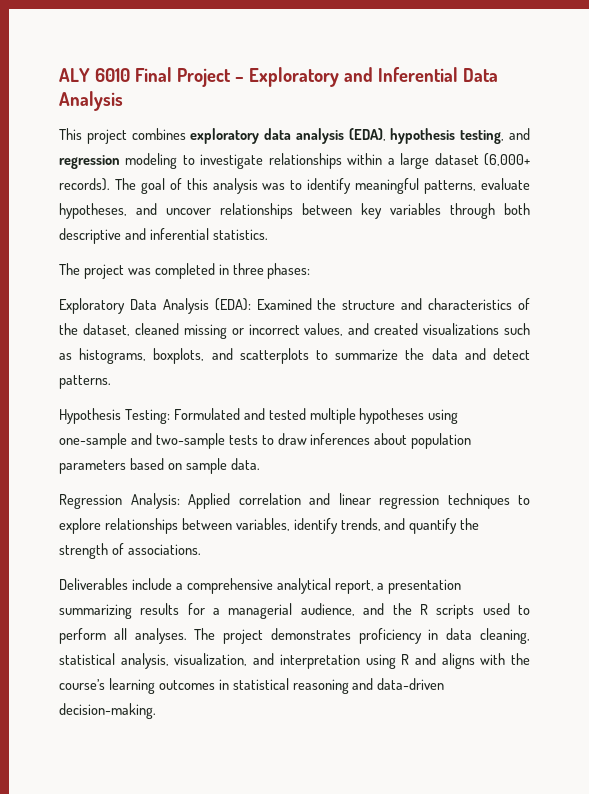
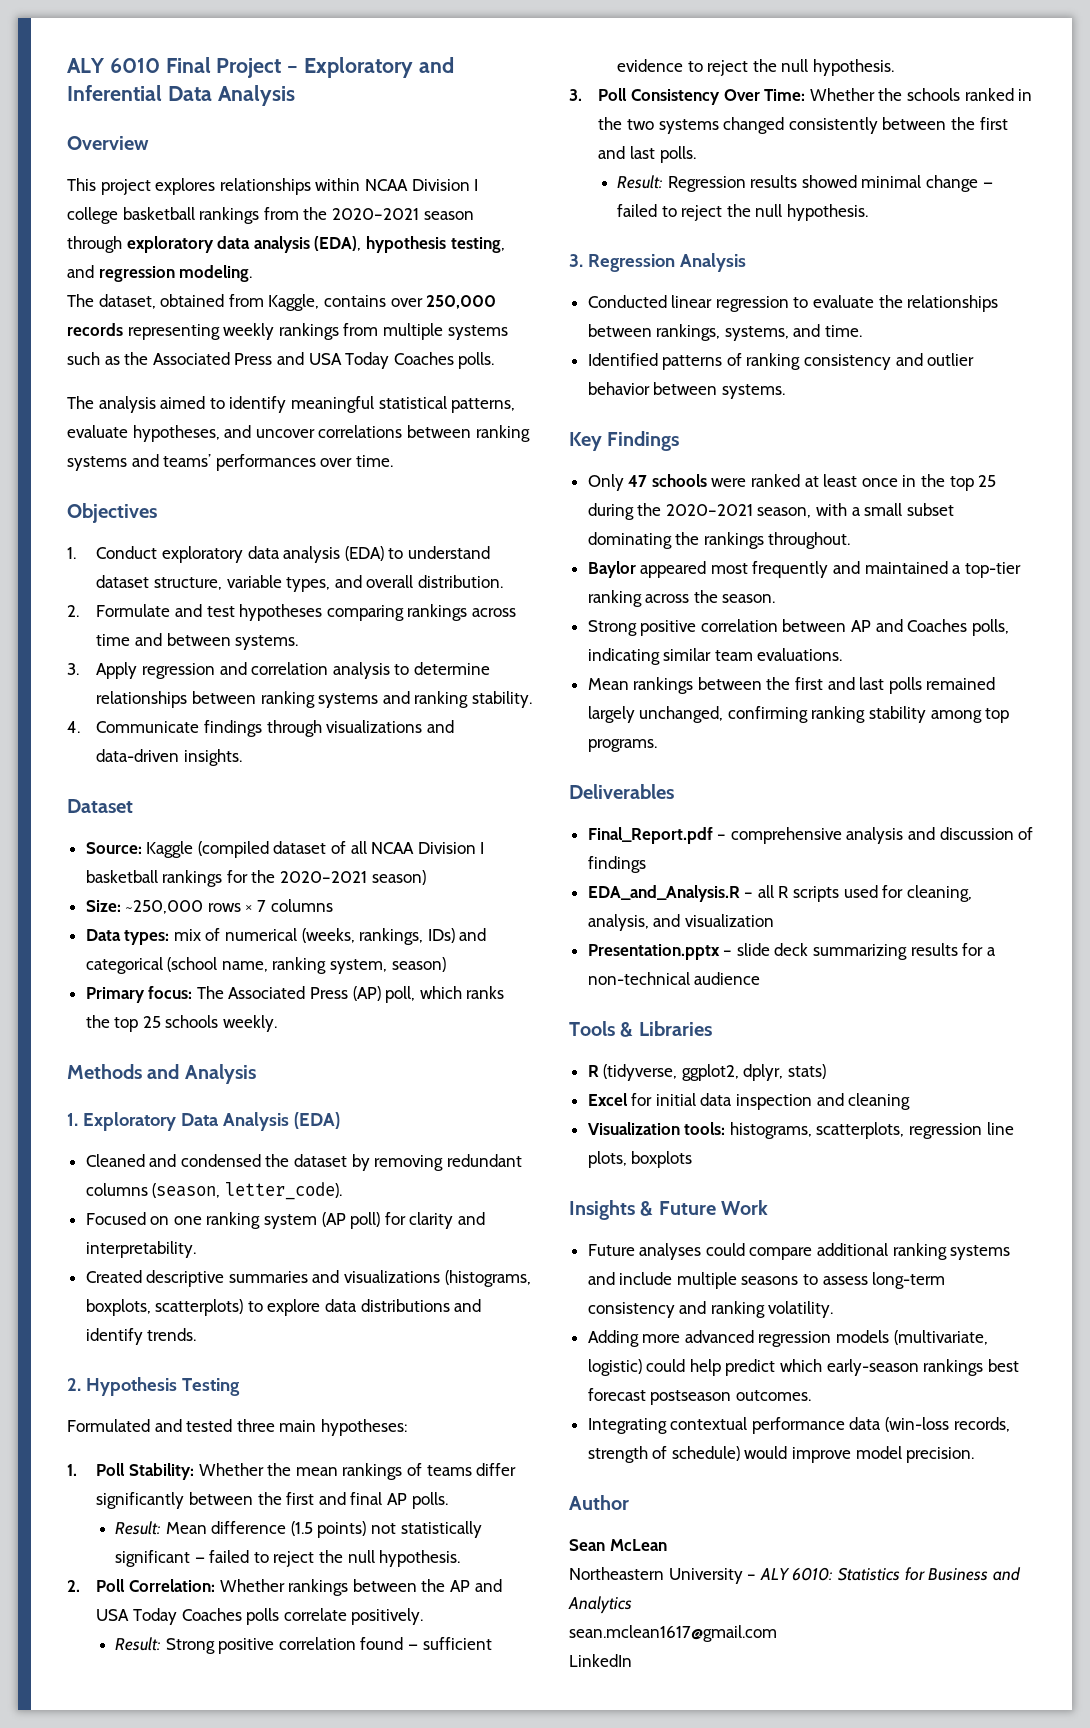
+ Overview
- This project combines exploratory data analysis (EDA), hypothesis testing, and regression modeling to investigate relationships within a large dataset (6,000+ records). The goal of this analysis was to identify meaningful patterns, evaluate hypotheses, and uncover relationships between key variables through both descriptive and inferential statistics.
- The project was completed in three phases:
- Exploratory Data Analysis (EDA): Examined the structure and characteristics of the dataset, cleaned missing or incorrect values, and created visualizations such as histograms, boxplots, and scatterplots to summarize the data and detect patterns.
- Hypothesis Testing: Formulated and tested multiple hypotheses using one-sample and two-sample tests to draw inferences about population parameters based on sample data.
- Regression Analysis: Applied correlation and linear regression techniques to explore relationships between variables, identify trends, and quantify the strength of associations.
- Deliverables include a comprehensive analytical report, a presentation summarizing results for a managerial audience, and the R scripts used to perform all analyses. The project demonstrates proficiency in data cleaning, statistical analysis, visualization, and interpretation using R and aligns with the course’s learning outcomes in statistical reasoning and data-driven decision-making.
+ This project explores relationships within NCAA Division I college basketball rankings from the 2020–2021 season through exploratory data analysis (EDA), hypothesis testing, and regression modeling.
+ The dataset, obtained from Kaggle, contains over 250,000 records representing weekly rankings from multiple systems such as the Associated Press and USA Today Coaches polls.
+ The analysis aimed to identify meaningful statistical patterns, evaluate hypotheses, and uncover correlations between ranking systems and teams’ performances over time.
+ Objectives
+ 1. Conduct exploratory data analysis (EDA) to understand dataset structure, variable types, and overall distribution.
+ 2. Formulate and test hypotheses comparing rankings across time and between systems.
+ 3. Apply regression and correlation analysis to determine relationships between ranking systems and ranking stability.
+ 4. Communicate findings through visualizations and data-driven insights.
+ Dataset
+ Source: Kaggle (compiled dataset of all NCAA Division I basketball rankings for the 2020–2021 season)
+ Size: ~250,000 rows × 7 columns
+ Data types: mix of numerical (weeks, rankings, IDs) and categorical (school name, ranking system, season)
+ Primary focus: The Associated Press (AP) poll, which ranks the top 25 schools weekly.
+ Methods and Analysis
+ 1. Exploratory Data Analysis (EDA)
+ Cleaned and condensed the dataset by removing redundant columns (season, letter_code).
+ Focused on one ranking system (AP poll) for clarity and interpretability.
+ Created descriptive summaries and visualizations (histograms, boxplots, scatterplots) to explore data distributions and identify trends.
+ 2. Hypothesis Testing
+ Formulated and tested three main hypotheses:
+ 1. Poll Stability: Whether the mean rankings of teams differ significantly between the first and final AP polls.
+ Result: Mean difference (1.5 points) not statistically significant — failed to reject the null hypothesis.
+ 2. Poll Correlation: Whether rankings between the AP and USA Today Coaches polls correlate positively.
+ Result: Strong positive correlation found — sufficient evidence to reject the null hypothesis.
+ 3. Poll Consistency Over Time: Whether the schools ranked in the two systems changed consistently between the first and last polls.
+ Result: Regression results showed minimal change — failed to reject the null hypothesis.
+ 3. Regression Analysis
+ Conducted linear regression to evaluate the relationships between rankings, systems, and time.
+ Identified patterns of ranking consistency and outlier behavior between systems.
+ Key Findings
+ Only 47 schools were ranked at least once in the top 25 during the 2020–2021 season, with a small subset dominating the rankings throughout.
+ Baylor appeared most frequently and maintained a top-tier ranking across the season.
+ Strong positive correlation between AP and Coaches polls, indicating similar team evaluations.
+ Mean rankings between the first and last polls remained largely unchanged, confirming ranking stability among top programs.
+ Deliverables
+ Final_Report.pdf – comprehensive analysis and discussion of findings
+ EDA_and_Analysis.R – all R scripts used for cleaning, analysis, and visualization
+ Presentation.pptx – slide deck summarizing results for a non-technical audience
+ Tools & Libraries
+ R (tidyverse, ggplot2, dplyr, stats)
+ Excel for initial data inspection and cleaning
+ Visualization tools: histograms, scatterplots, regression line plots, boxplots
+ Insights & Future Work
+ Future analyses could compare additional ranking systems and include multiple seasons to assess long-term consistency and ranking volatility.
+ Adding more advanced regression models (multivariate, logistic) could help predict which early-season rankings best forecast postseason outcomes.
+ Integrating contextual performance data (win-loss records, strength of schedule) would improve model precision.
+ Author
+ Sean McLean
+ Northeastern University – ALY 6010: Statistics for Business and Analytics
+ sean.mclean1617@gmail.com
+ LinkedIn

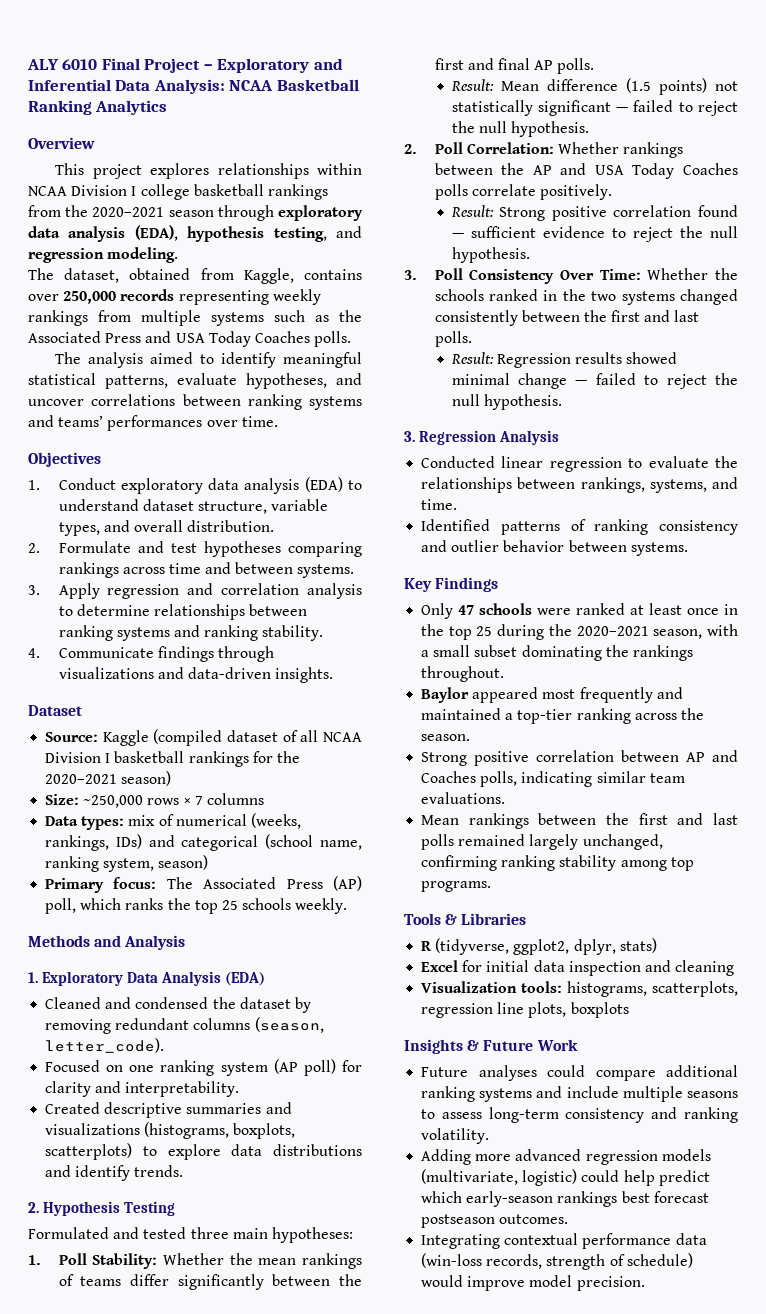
- ALY 6010 Final Project – Exploratory and Inferential Data Analysis
+ ALY 6010 Final Project – Exploratory and Inferential Data Analysis: NCAA Basketball Ranking Analytics
- Deliverables
- Final_Report.pdf – comprehensive analysis and discussion of findings
- EDA_and_Analysis.R – all R scripts used for cleaning, analysis, and visualization
- Presentation.pptx – slide deck summarizing results for a non-technical audience
- Author
- Sean McLean
- Northeastern University – ALY 6010: Statistics for Business and Analytics
- sean.mclean1617@gmail.com
- LinkedIn

